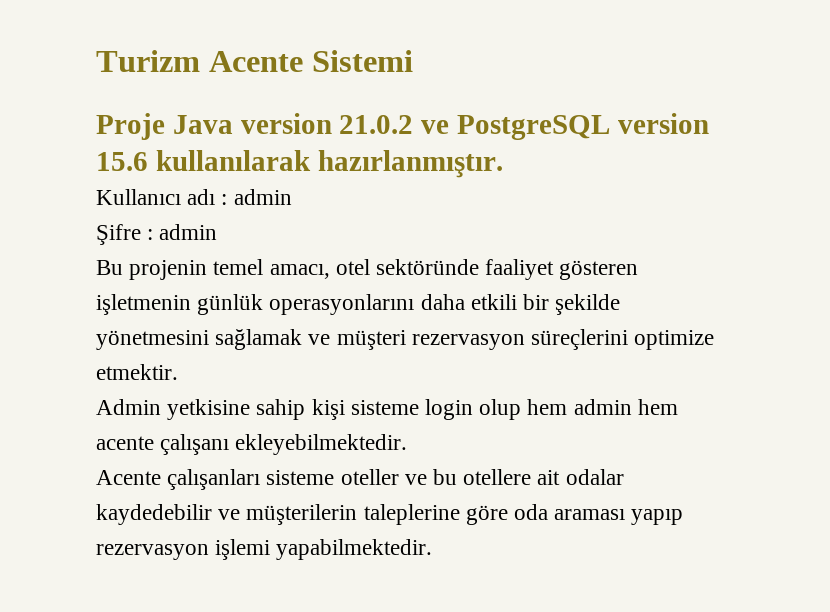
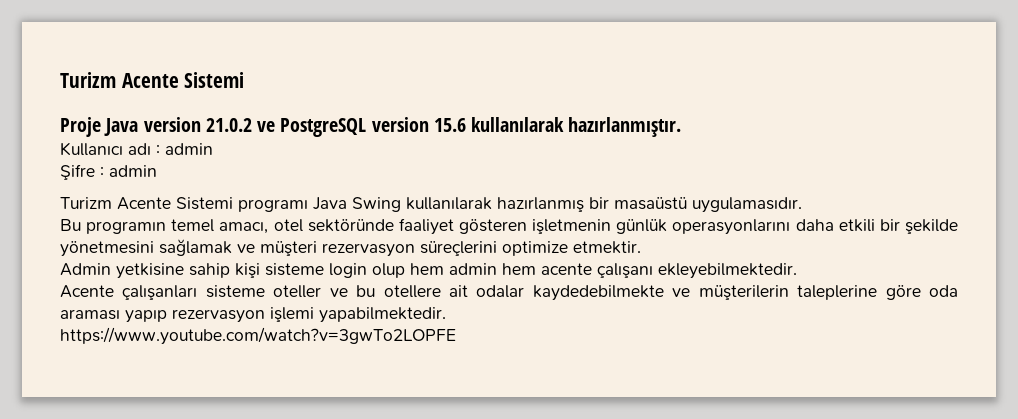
+ Turizm Acente Sistemi programı Java Swing kullanılarak hazırlanmış bir masaüstü uygulamasıdır.
- Bu projenin temel amacı, otel sektöründe faaliyet gösteren işletmenin günlük operasyonlarını daha etkili bir şekilde yönetmesini sağlamak ve müşteri rezervasyon süreçlerini optimize etmektir.
+ Bu programın temel amacı, otel sektöründe faaliyet gösteren işletmenin günlük operasyonlarını daha etkili bir şekilde yönetmesini sağlamak ve müşteri rezervasyon süreçlerini optimize etmektir.
- Acente çalışanları sisteme oteller ve bu otellere ait odalar kaydedebilir ve müşterilerin taleplerine göre oda araması yapıp rezervasyon işlemi yapabilmektedir.
+ Acente çalışanları sisteme oteller ve bu otellere ait odalar kaydedebilmekte ve müşterilerin taleplerine göre oda araması yapıp rezervasyon işlemi yapabilmektedir.
+ https://www.youtube.com/watch?v=3gwTo2LOPFE

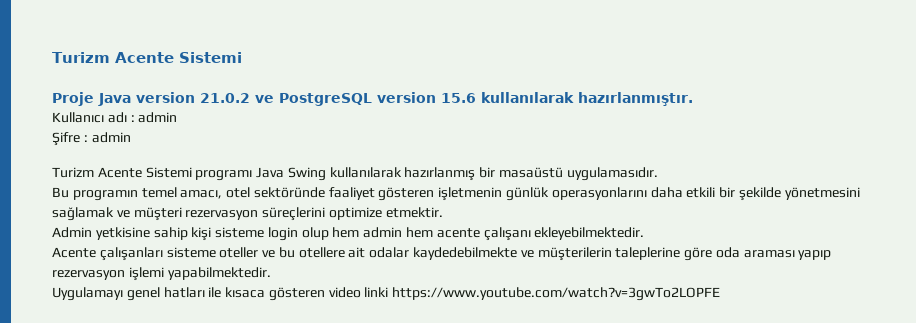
- https://www.youtube.com/watch?v=3gwTo2LOPFE
+ Uygulamayı genel hatları ile kısaca gösteren video linki https://www.youtube.com/watch?v=3gwTo2LOPFE

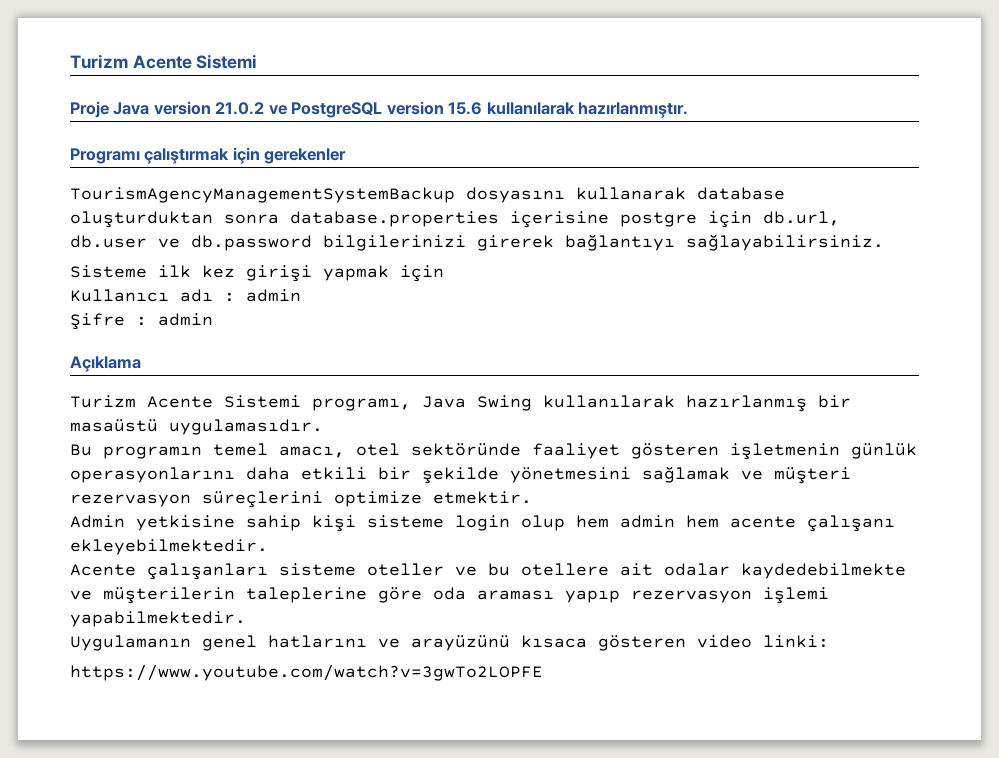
+ Programı çalıştırmak için gerekenler
+ TourismAgencyManagementSystemBackup dosyasını kullanarak database oluşturduktan sonra database.properties içerisine postgre için db.url, db.user ve db.password bilgilerinizi girerek bağlantıyı sağlayabilirsiniz.
+ Sisteme ilk kez girişi yapmak için
- Turizm Acente Sistemi programı Java Swing kullanılarak hazırlanmış bir masaüstü uygulamasıdır.
+ Açıklama
+ Turizm Acente Sistemi programı, Java Swing kullanılarak hazırlanmış bir masaüstü uygulamasıdır.
- Uygulamayı genel hatları ile kısaca gösteren video linki https://www.youtube.com/watch?v=3gwTo2LOPFE
+ Uygulamanın genel hatlarını ve arayüzünü kısaca gösteren video linki:
+ https://www.youtube.com/watch?v=3gwTo2LOPFE

